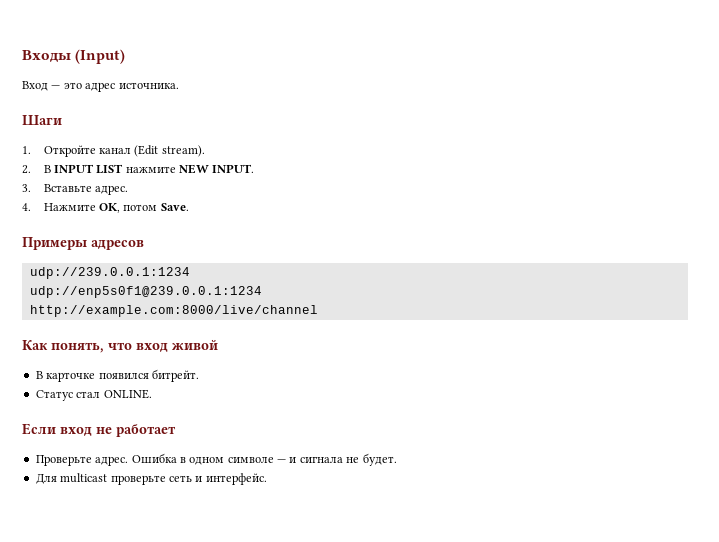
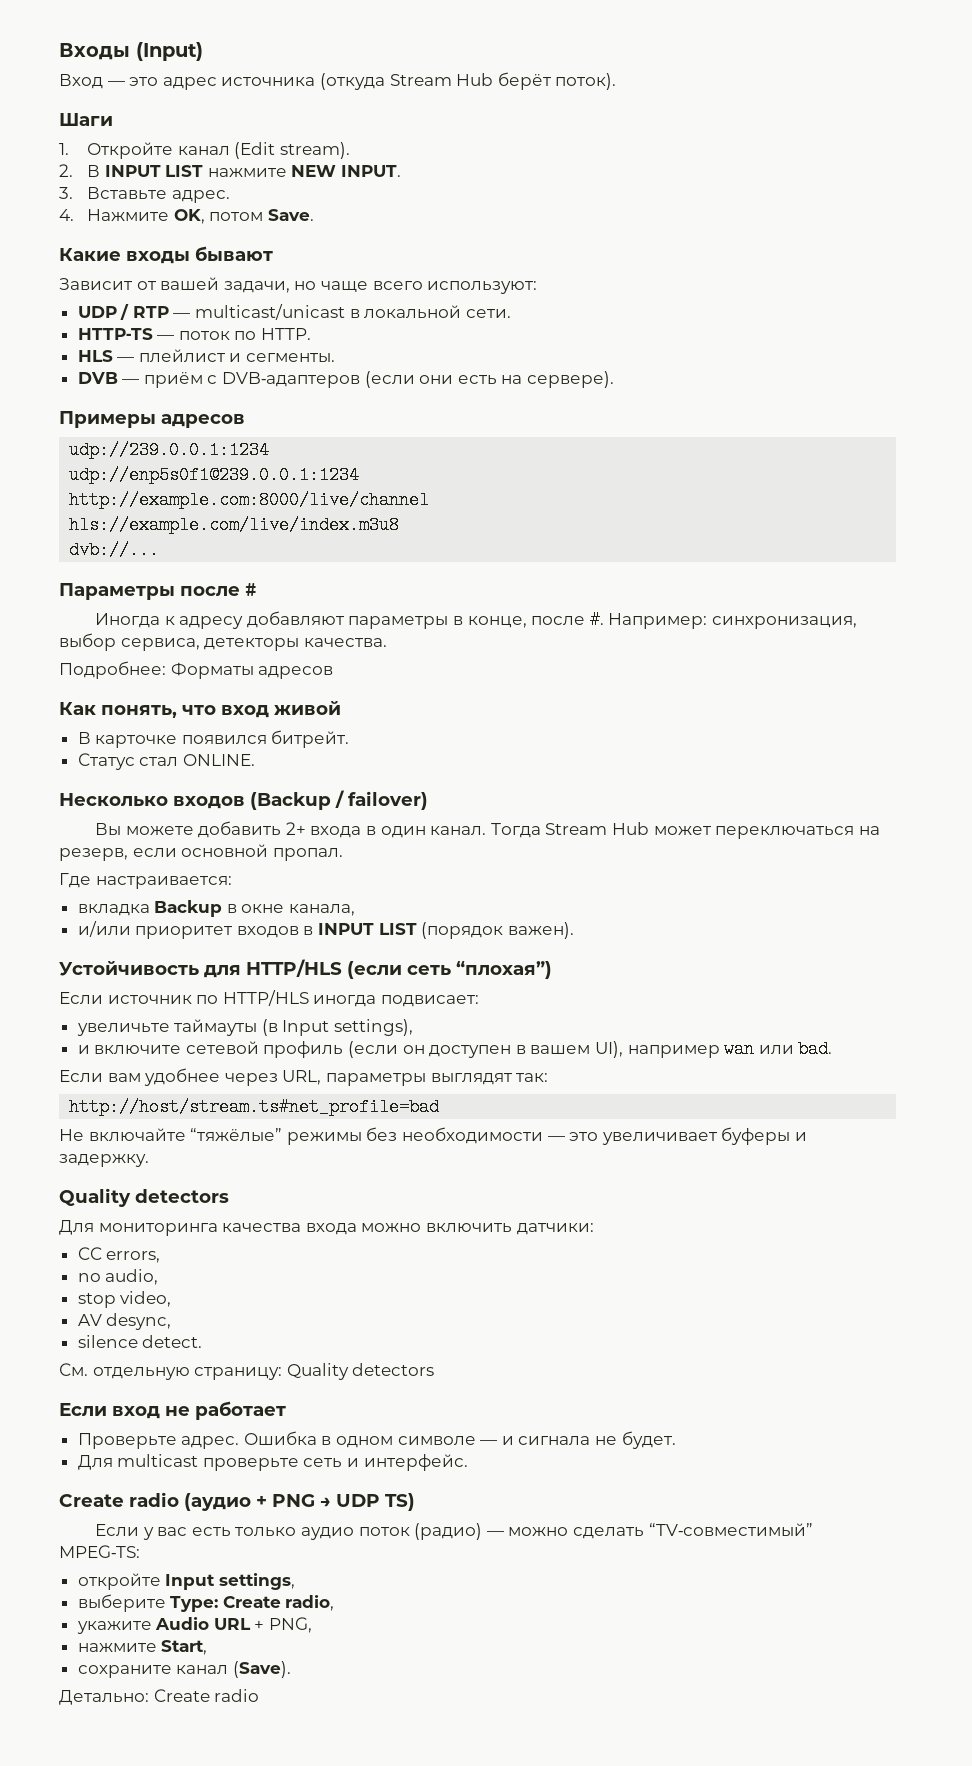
- Вход — это адрес источника.
+ Вход — это адрес источника (откуда Stream Hub берёт поток).
+ Какие входы бывают
+ Зависит от вашей задачи, но чаще всего используют:
+ UDP / RTP — multicast/unicast в локальной сети.
+ HTTP‑TS — поток по HTTP.
+ HLS — плейлист и сегменты.
+ DVB — приём с DVB‑адаптеров (если они есть на сервере).
+ hls://example.com/live/index.m3u8
+ dvb://...
+ Параметры после #
+ Иногда к адресу добавляют параметры в конце, после #. Например: синхронизация, выбор сервиса, детекторы качества.
+ Подробнее: Форматы адресов
+ Несколько входов (Backup / failover)
+ Вы можете добавить 2+ входа в один канал. Тогда Stream Hub может переключаться на резерв, если основной пропал.
+ Где настраивается:
+ вкладка Backup в окне канала,
+ и/или приоритет входов в INPUT LIST (порядок важен).
+ Устойчивость для HTTP/HLS (если сеть “плохая”)
+ Если источник по HTTP/HLS иногда подвисает:
+ увеличьте таймауты (в Input settings),
+ и включите сетевой профиль (если он доступен в вашем UI), например wan или bad.
+ Если вам удобнее через URL, параметры выглядят так:
+ http://host/stream.ts#net_profile=bad
+ Не включайте “тяжёлые” режимы без необходимости — это увеличивает буферы и задержку.
+ Quality detectors
+ Для мониторинга качества входа можно включить датчики:
+ CC errors,
+ no audio,
+ stop video,
+ AV desync,
+ silence detect.
+ См. отдельную страницу: Quality detectors
+ Create radio (аудио + PNG → UDP TS)
+ Если у вас есть только аудио поток (радио) — можно сделать “TV‑совместимый” MPEG‑TS:
+ откройте Input settings,
+ выберите Type: Create radio,
+ укажите Audio URL + PNG,
+ нажмите Start,
+ сохраните канал (Save).
+ Детально: Create radio

